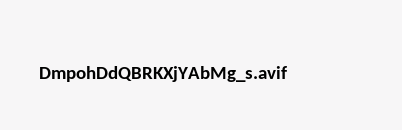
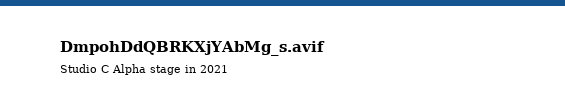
+ Studio C Alpha stage in 2021

